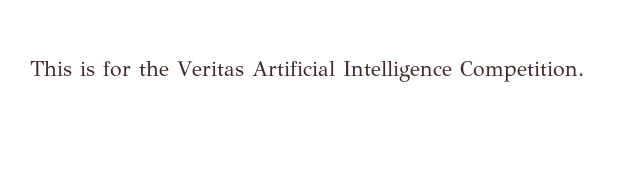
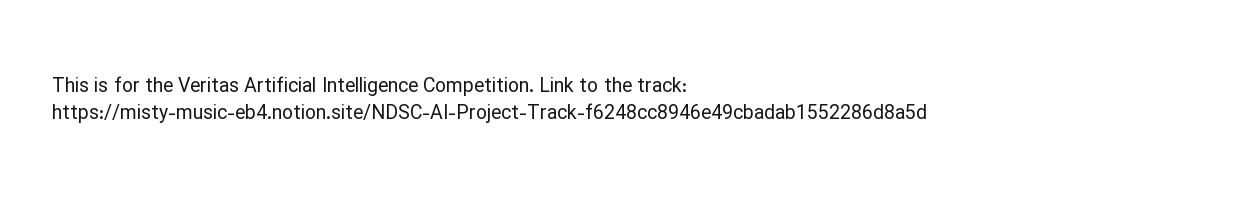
+ Link to the track: https://misty-music-eb4.notion.site/NDSC-AI-Project-Track-f6248cc8946e49cbadab1552286d8a5d

